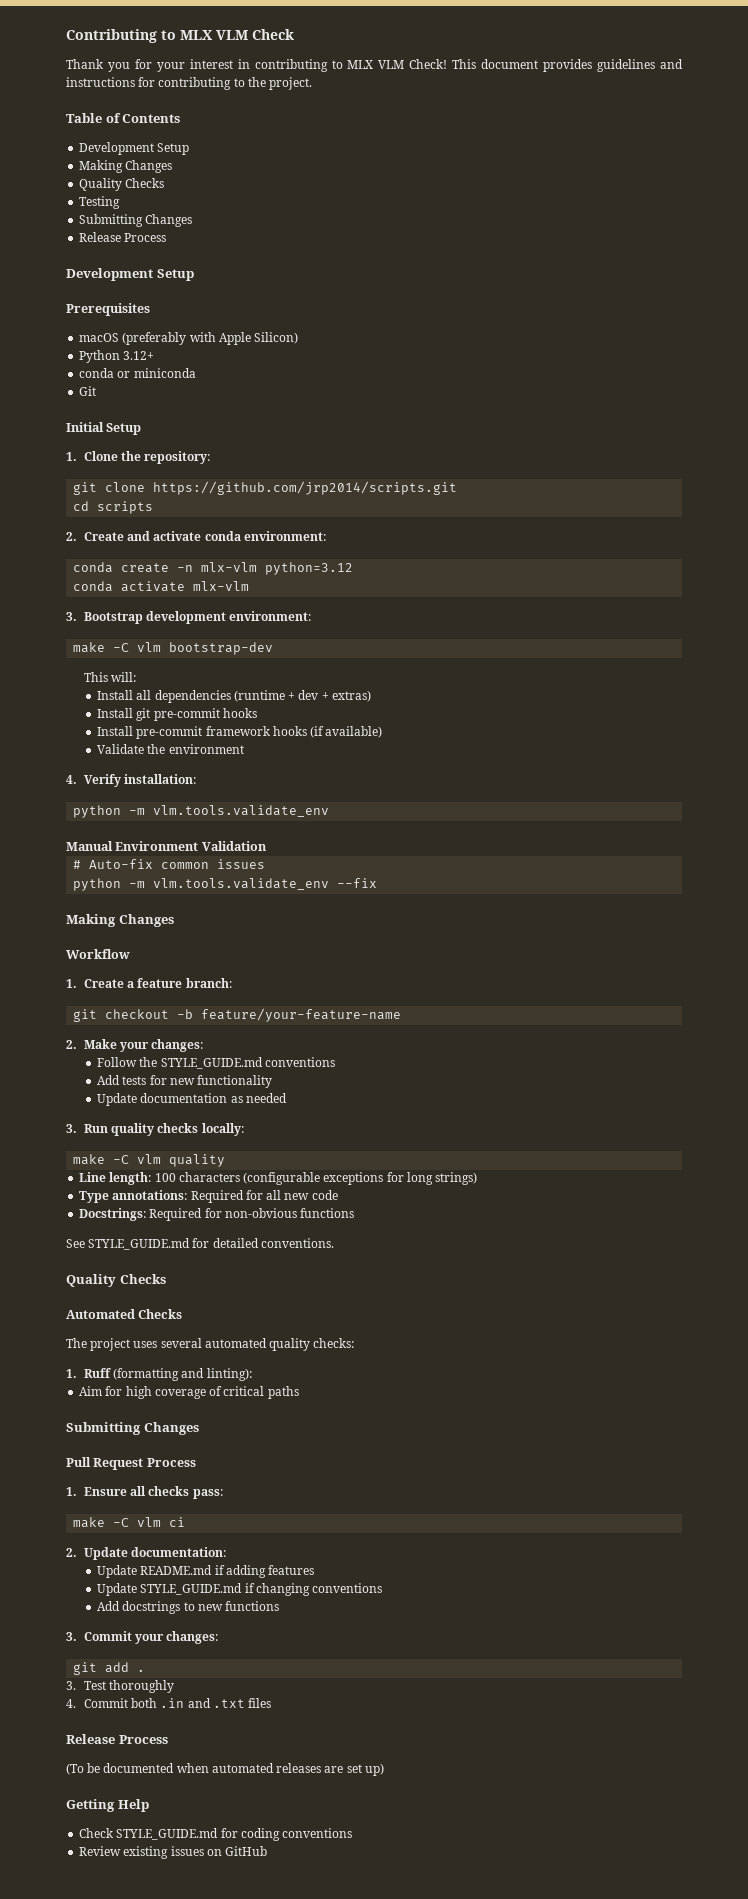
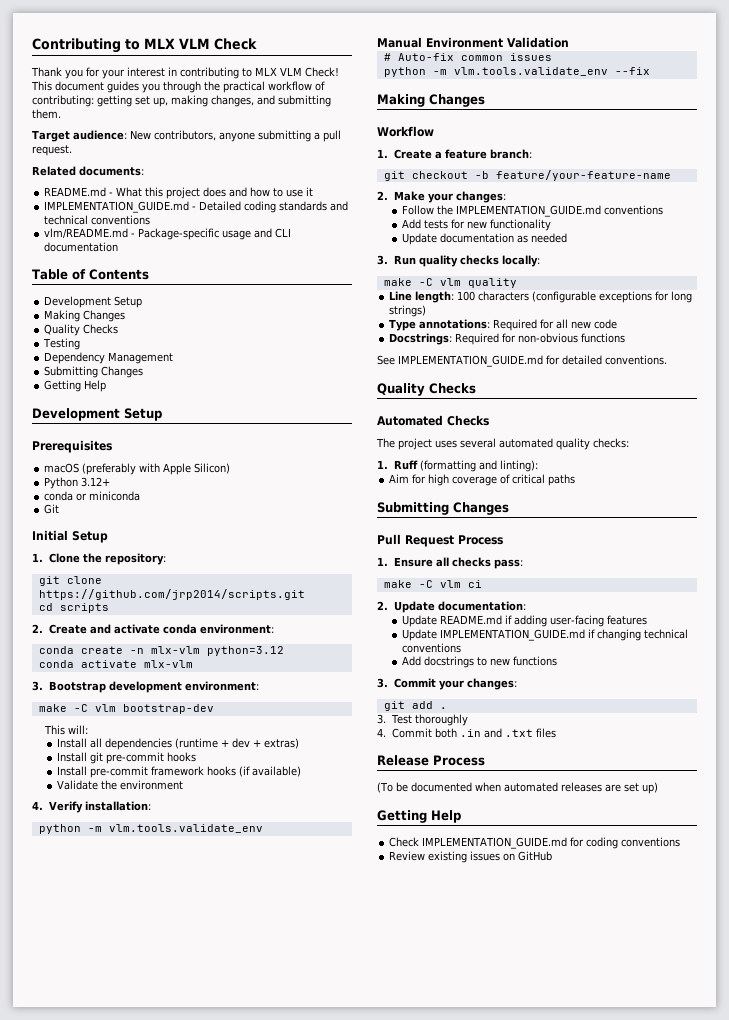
- This document provides guidelines and instructions for contributing to the project.
+ This document guides you through the practical workflow of contributing: getting set up, making changes, and submitting them.
+ Target audience: New contributors, anyone submitting a pull request.
+ Related documents:
+ README.md - What this project does and how to use it
+ IMPLEMENTATION_GUIDE.md - Detailed coding standards and technical conventions
+ vlm/README.md - Package-specific usage and CLI documentation
  Testing
+ Dependency Management
  Submitting Changes
- Release Process
+ Getting Help
- Follow the STYLE_GUIDE.md conventions
+ Follow the IMPLEMENTATION_GUIDE.md conventions
- See STYLE_GUIDE.md for detailed conventions.
+ See IMPLEMENTATION_GUIDE.md for detailed conventions.
- Update README.md if adding features
+ Update README.md if adding user-facing features
- Update STYLE_GUIDE.md if changing conventions
+ Update IMPLEMENTATION_GUIDE.md if changing technical conventions
- Check STYLE_GUIDE.md for coding conventions
+ Check IMPLEMENTATION_GUIDE.md for coding conventions

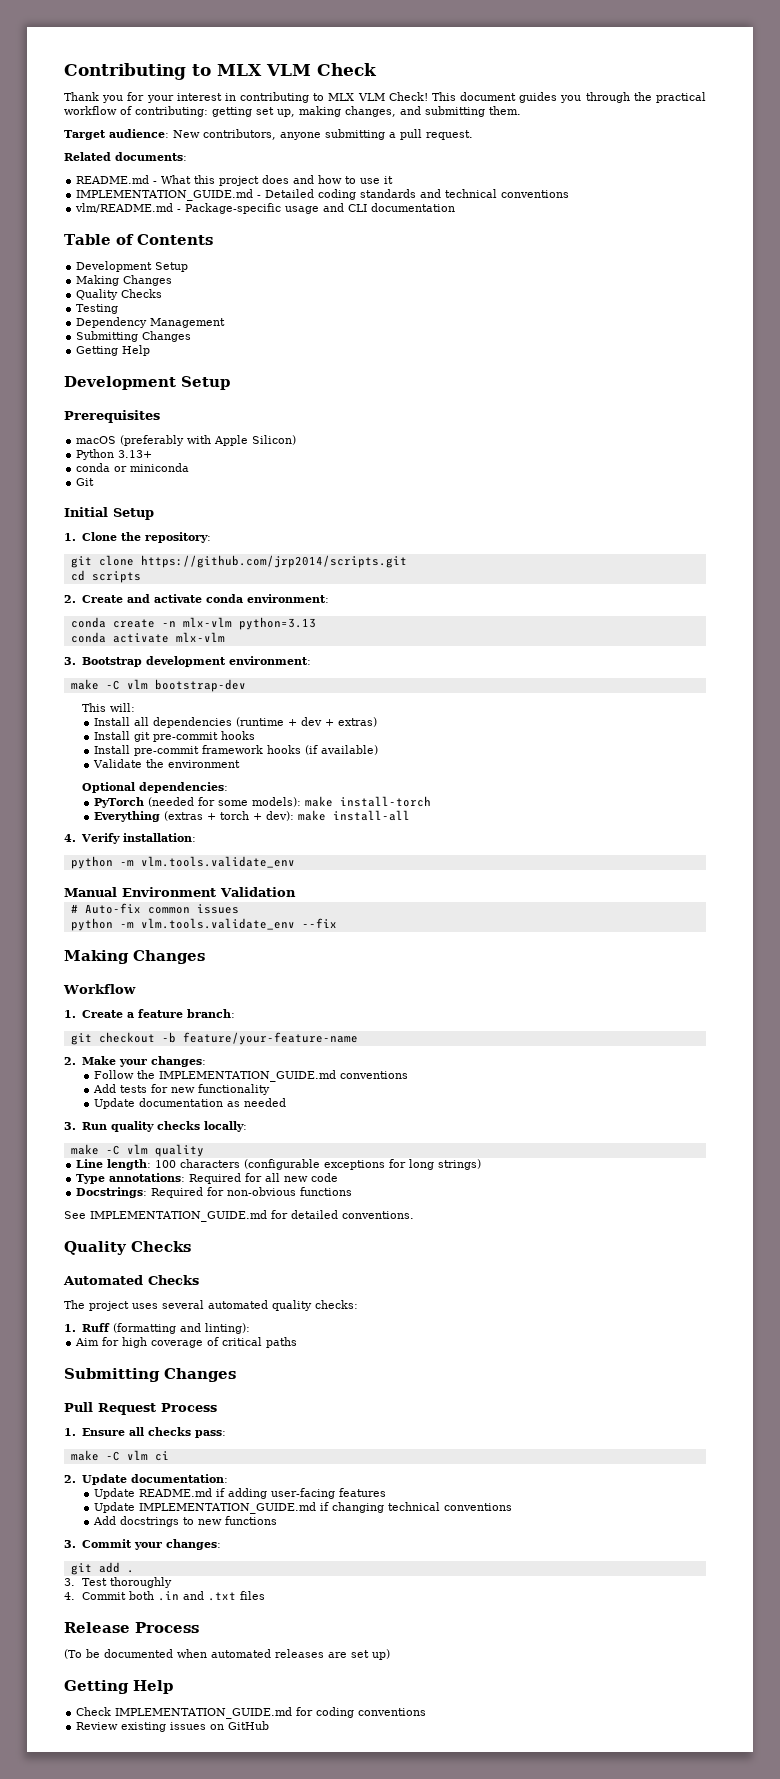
- Python 3.12+
+ Python 3.13+
- conda create -n mlx-vlm python=3.12
+ conda create -n mlx-vlm python=3.13
+ Optional dependencies:
+ PyTorch (needed for some models): make install-torch
+ Everything (extras + torch + dev): make install-all

